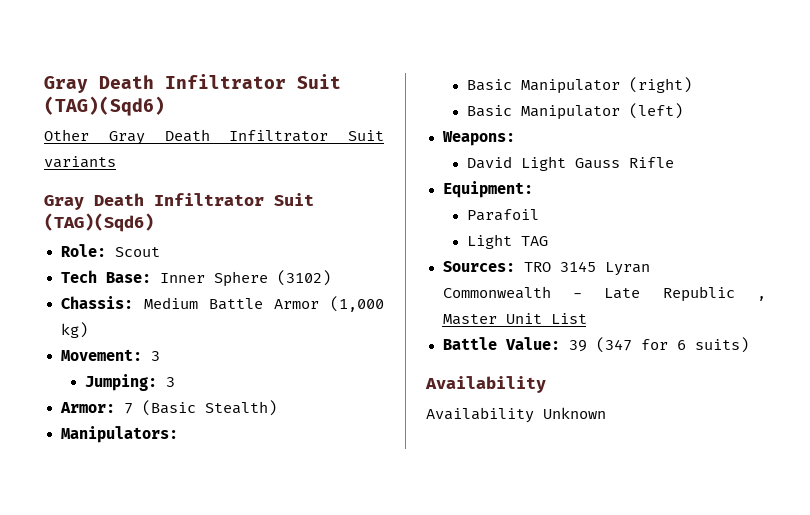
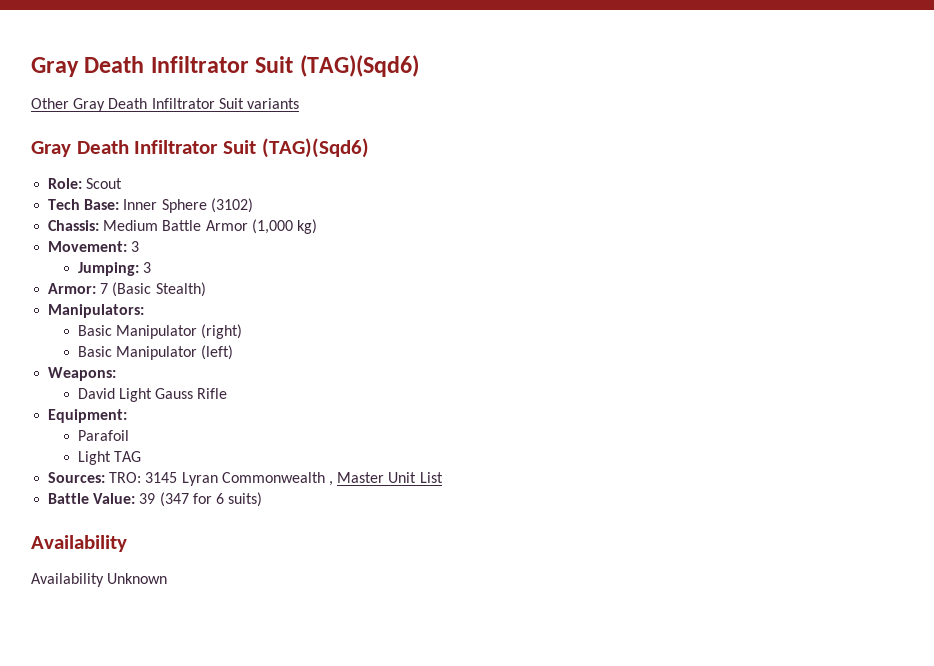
- Sources: TRO 3145 Lyran Commonwealth - Late Republic , Master Unit List
+ Sources: TRO: 3145 Lyran Commonwealth , Master Unit List

